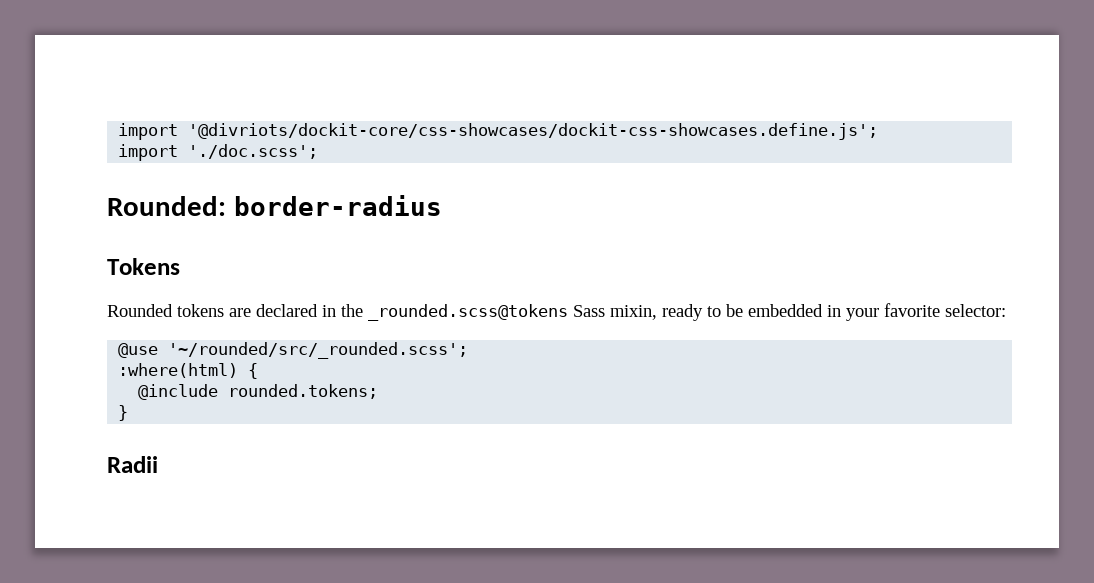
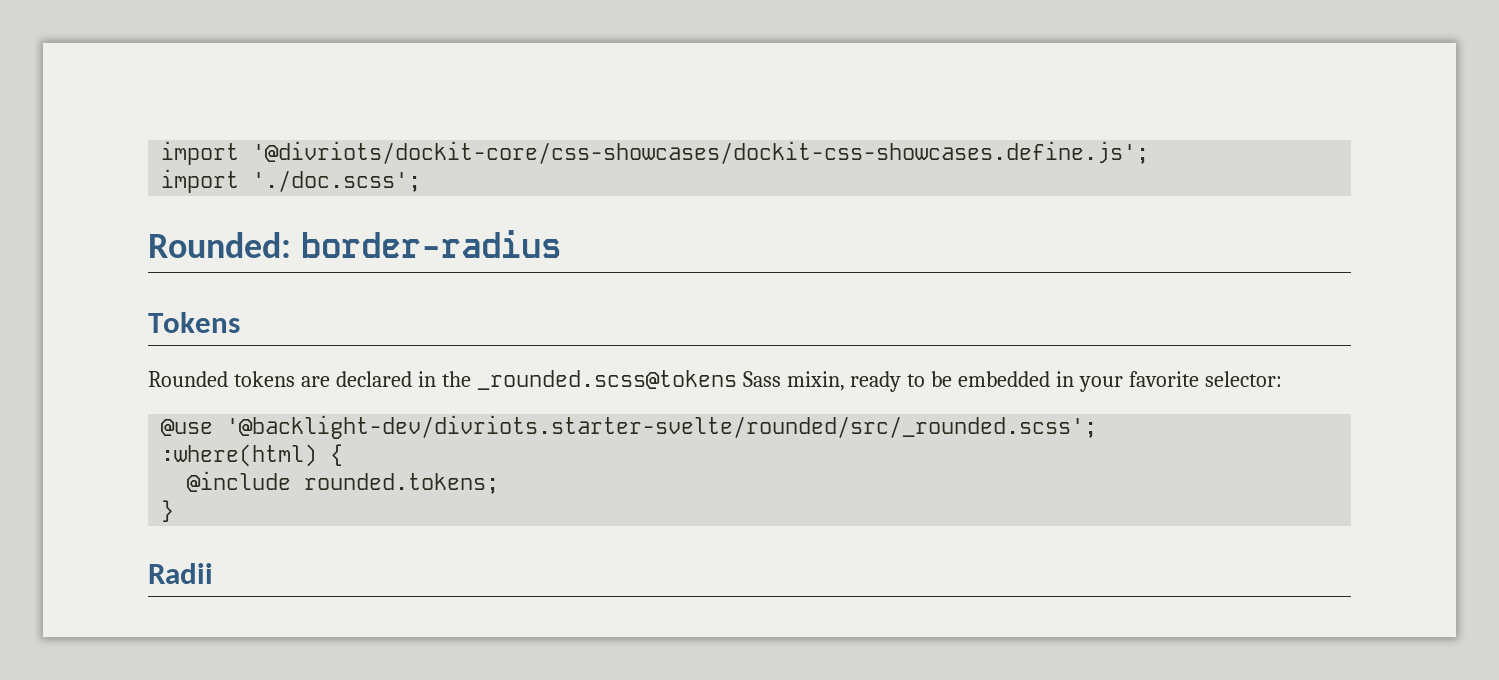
- @use '~/rounded/src/_rounded.scss';
+ @use '@backlight-dev/divriots.starter-svelte/rounded/src/_rounded.scss';

